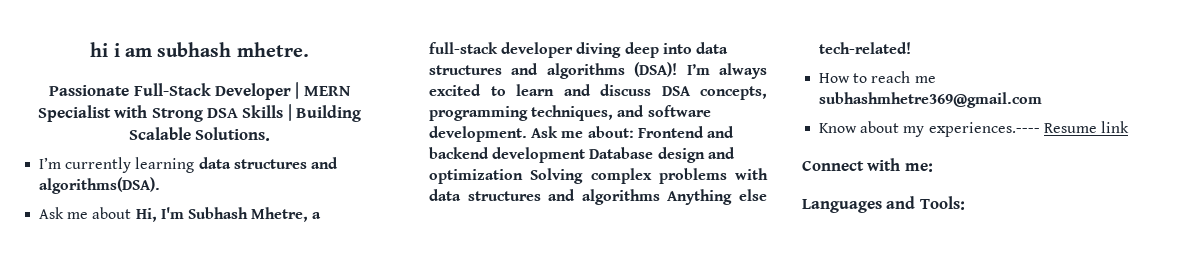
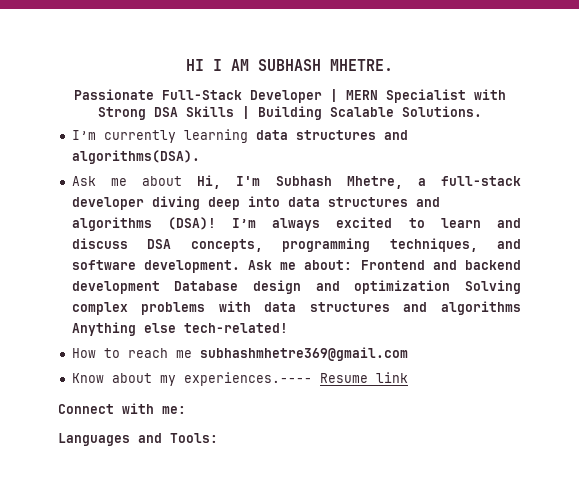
- hi i am subhash mhetre.
+ HI I AM SUBHASH MHETRE.

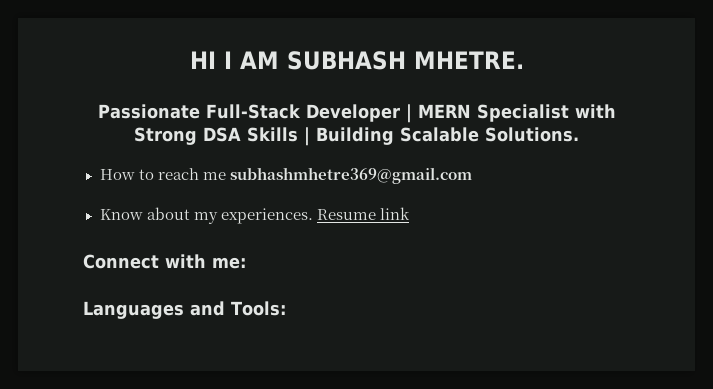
- I’m currently learning data structures and algorithms(DSA).
- Ask me about Hi, I'm Subhash Mhetre, a full-stack developer diving deep into data structures and algorithms (DSA)! I’m always excited to learn and discuss DSA concepts, programming techniques, and software development. Ask me about: Frontend and backend development Database design and optimization Solving complex problems with data structures and algorithms Anything else tech-related!
- Know about my experiences.---- Resume link
+ Know about my experiences. Resume link

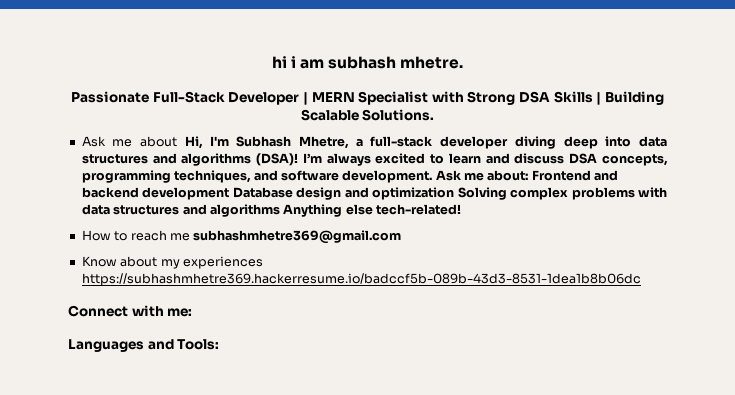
- HI I AM SUBHASH MHETRE.
+ hi i am subhash mhetre.
+ Ask me about Hi, I'm Subhash Mhetre, a full-stack developer diving deep into data structures and algorithms (DSA)! I’m always excited to learn and discuss DSA concepts, programming techniques, and software development. Ask me about: Frontend and backend development Database design and optimization Solving complex problems with data structures and algorithms Anything else tech-related!
- Know about my experiences. Resume link
+ Know about my experiences https://subhashmhetre369.hackerresume.io/badccf5b-089b-43d3-8531-1dea1b8b06dc

